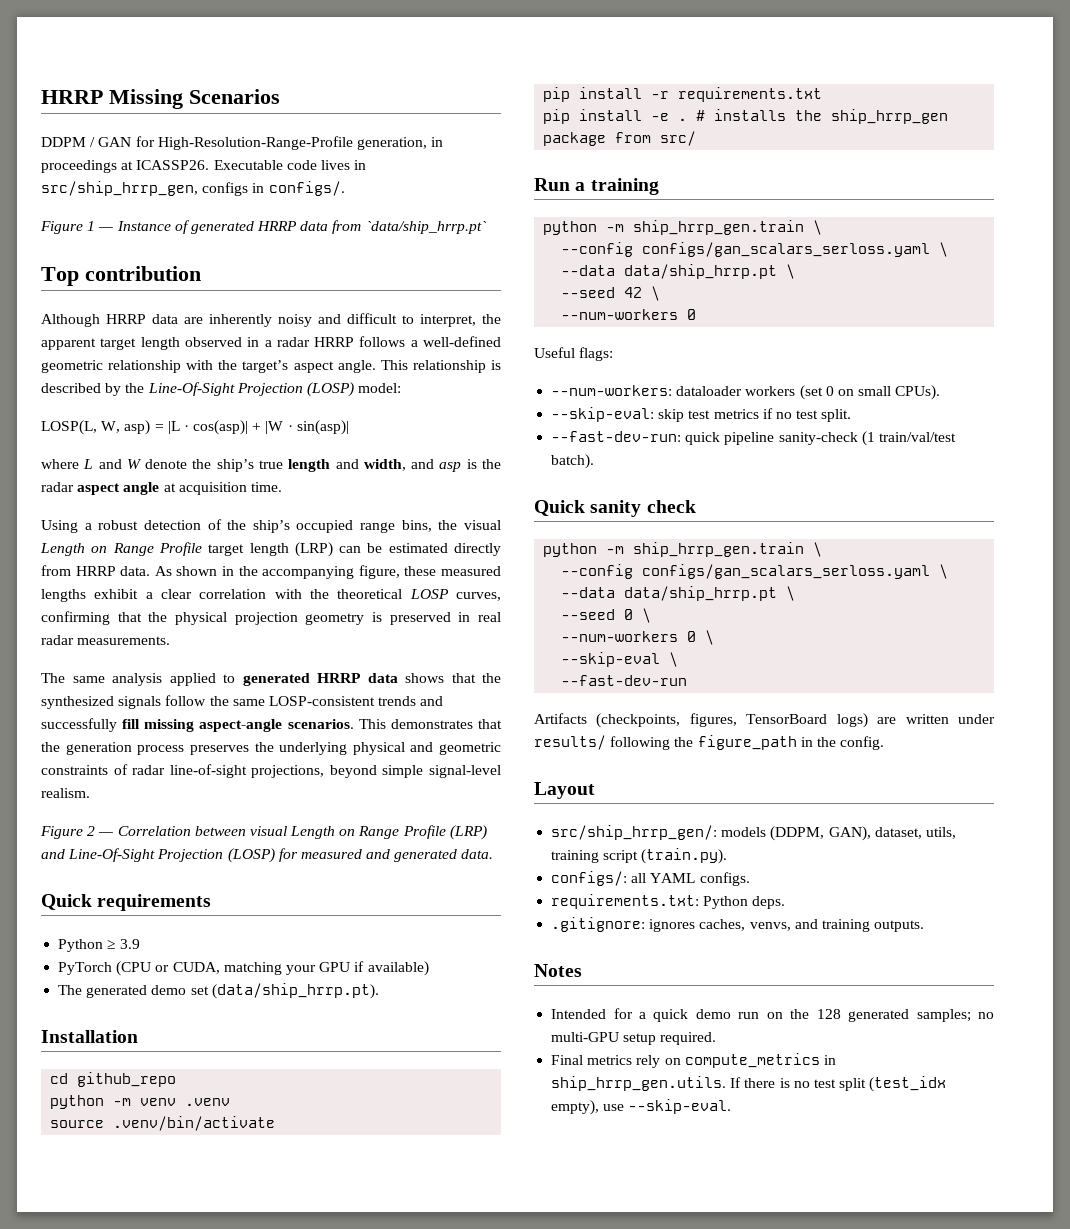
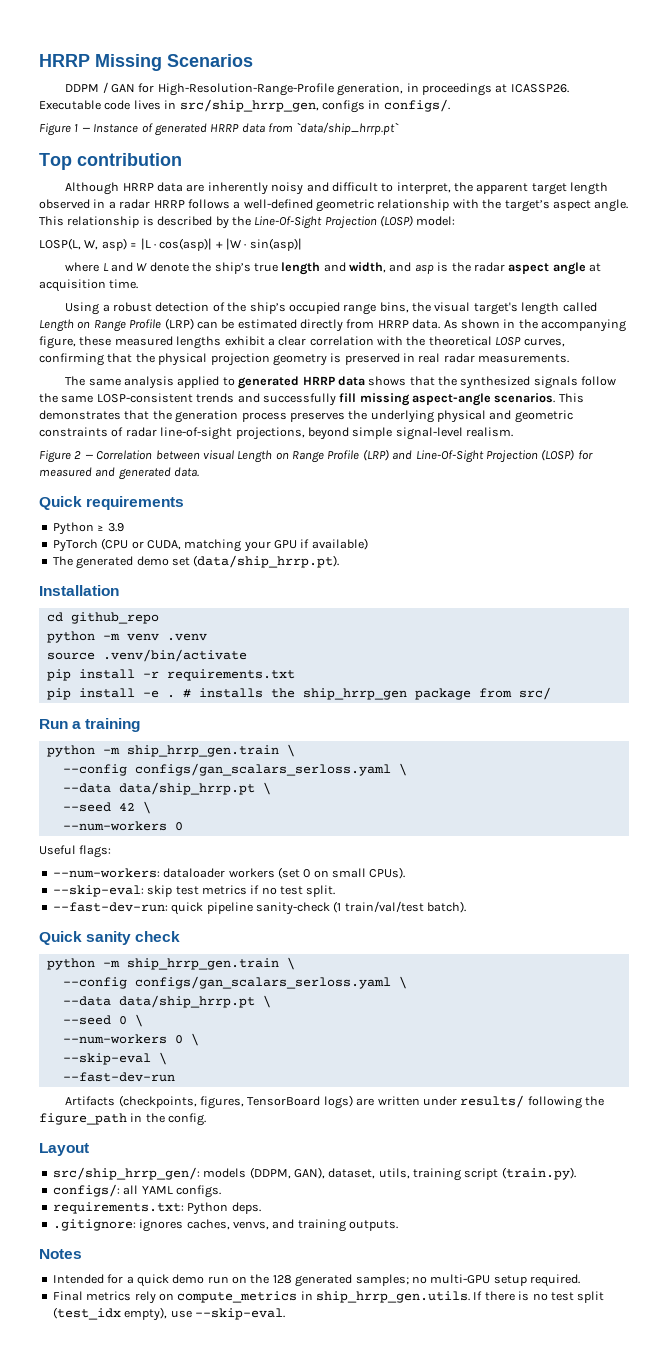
- Using a robust detection of the ship’s occupied range bins, the visual Length on Range Profile target length (LRP) can be estimated directly from HRRP data.
+ Using a robust detection of the ship’s occupied range bins, the visual target's length called Length on Range Profile (LRP) can be estimated directly from HRRP data.

